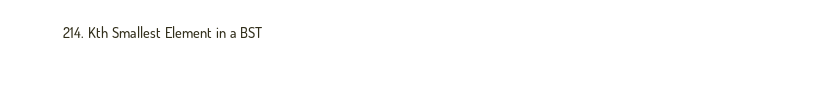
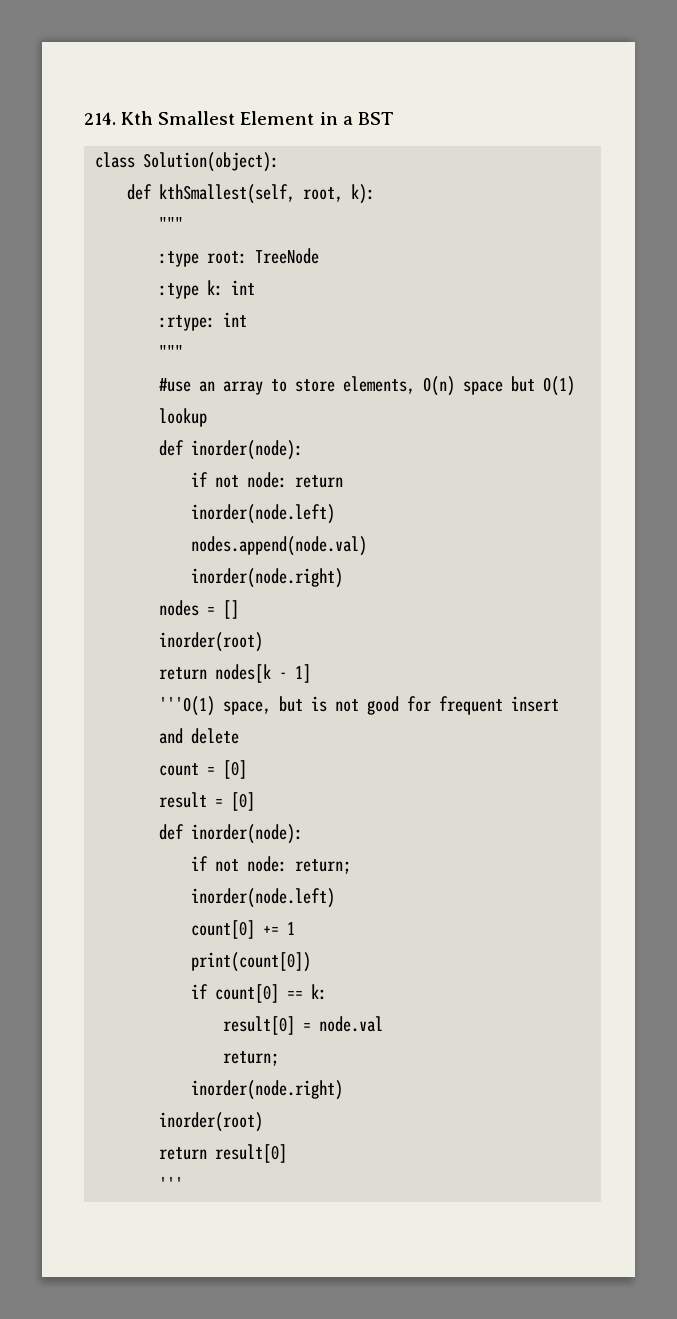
+ class Solution(object):
+ def kthSmallest(self, root, k):
+ """
+ :type root: TreeNode
+ :type k: int
+ :rtype: int
+ """
+ #use an array to store elements, O(n) space but O(1) lookup
+ def inorder(node):
+ if not node: return
+ inorder(node.left)
+ nodes.append(node.val)
+ inorder(node.right)
+ nodes = []
+ inorder(root)
+ return nodes[k - 1]
+ '''O(1) space, but is not good for frequent insert and delete
+ count = [0]
+ result = [0]
+ def inorder(node):
+ if not node: return;
+ inorder(node.left)
+ count[0] += 1
+ print(count[0])
+ if count[0] == k:
+ result[0] = node.val
+ return;
+ inorder(node.right)
+ inorder(root)
+ return result[0]
+ '''

